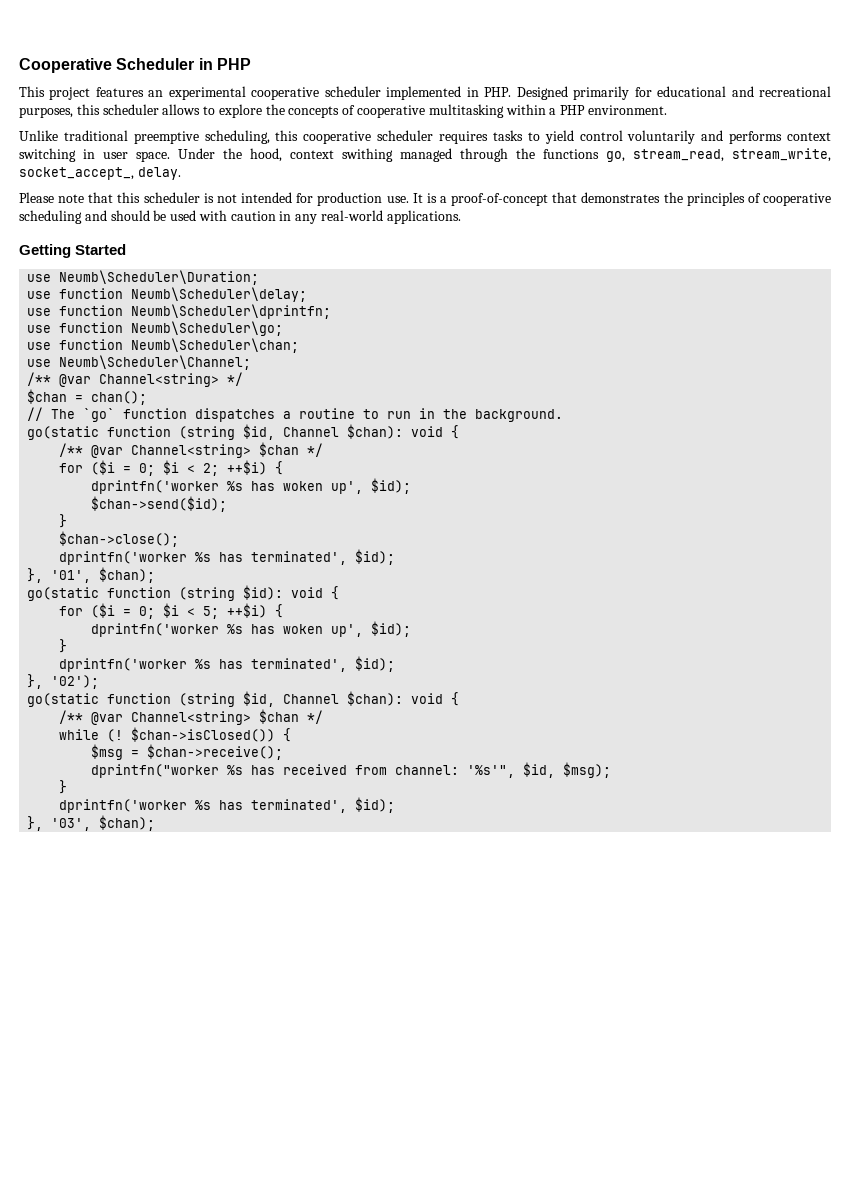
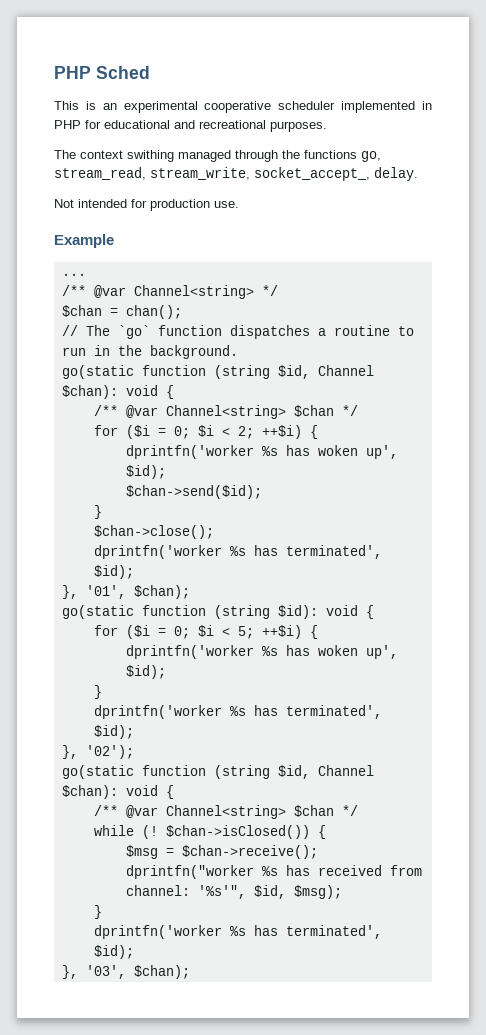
- Cooperative Scheduler in PHP
+ PHP Sched
- This project features an experimental cooperative scheduler implemented in PHP. Designed primarily for educational and recreational purposes, this scheduler allows to explore the concepts of cooperative multitasking within a PHP environment.
- Unlike traditional preemptive scheduling, this cooperative scheduler requires tasks to yield control voluntarily and performs context switching in user space. Under the hood, context swithing managed through the functions go, stream_read, stream_write, socket_accept_, delay.
+ This is an experimental cooperative scheduler implemented in PHP for educational and recreational purposes.
+ The context swithing managed through the functions go, stream_read, stream_write, socket_accept_, delay.
- Please note that this scheduler is not intended for production use. It is a proof-of-concept that demonstrates the principles of cooperative scheduling and should be used with caution in any real-world applications.
- Getting Started
- use Neumb\Scheduler\Duration;
- use function Neumb\Scheduler\delay;
- use function Neumb\Scheduler\dprintfn;
- use function Neumb\Scheduler\go;
- use function Neumb\Scheduler\chan;
- use Neumb\Scheduler\Channel;
+ Not intended for production use.
+ Example
+ ...

